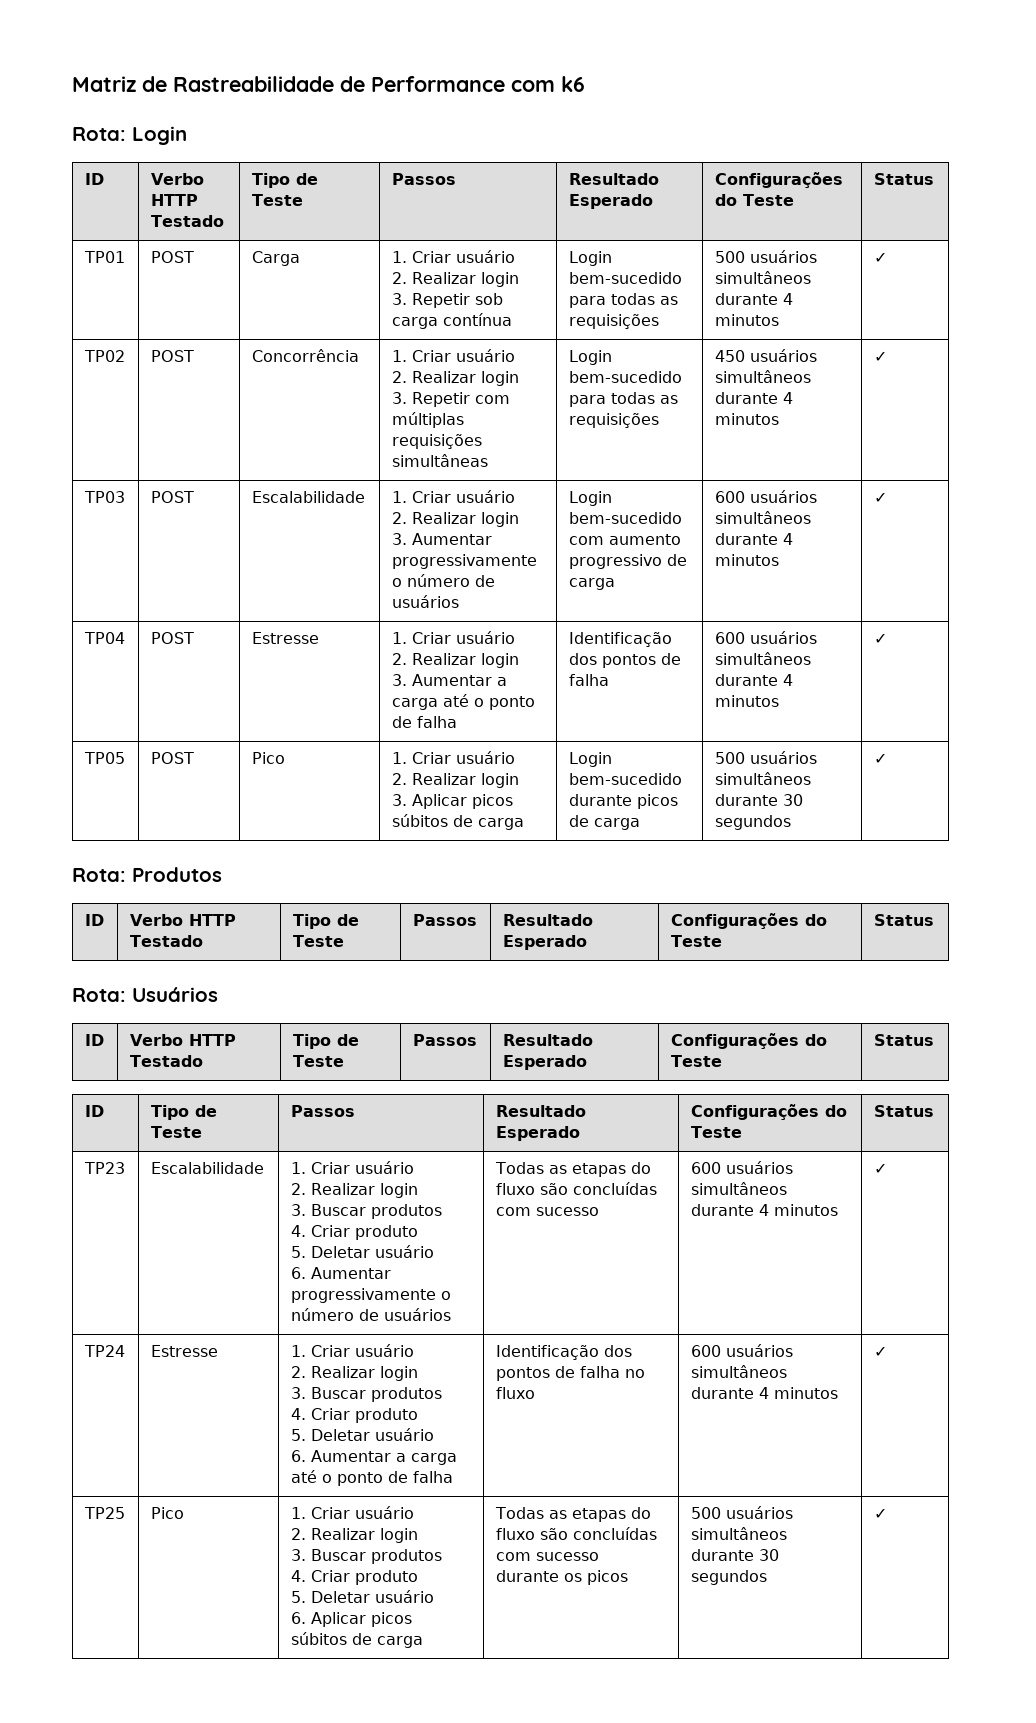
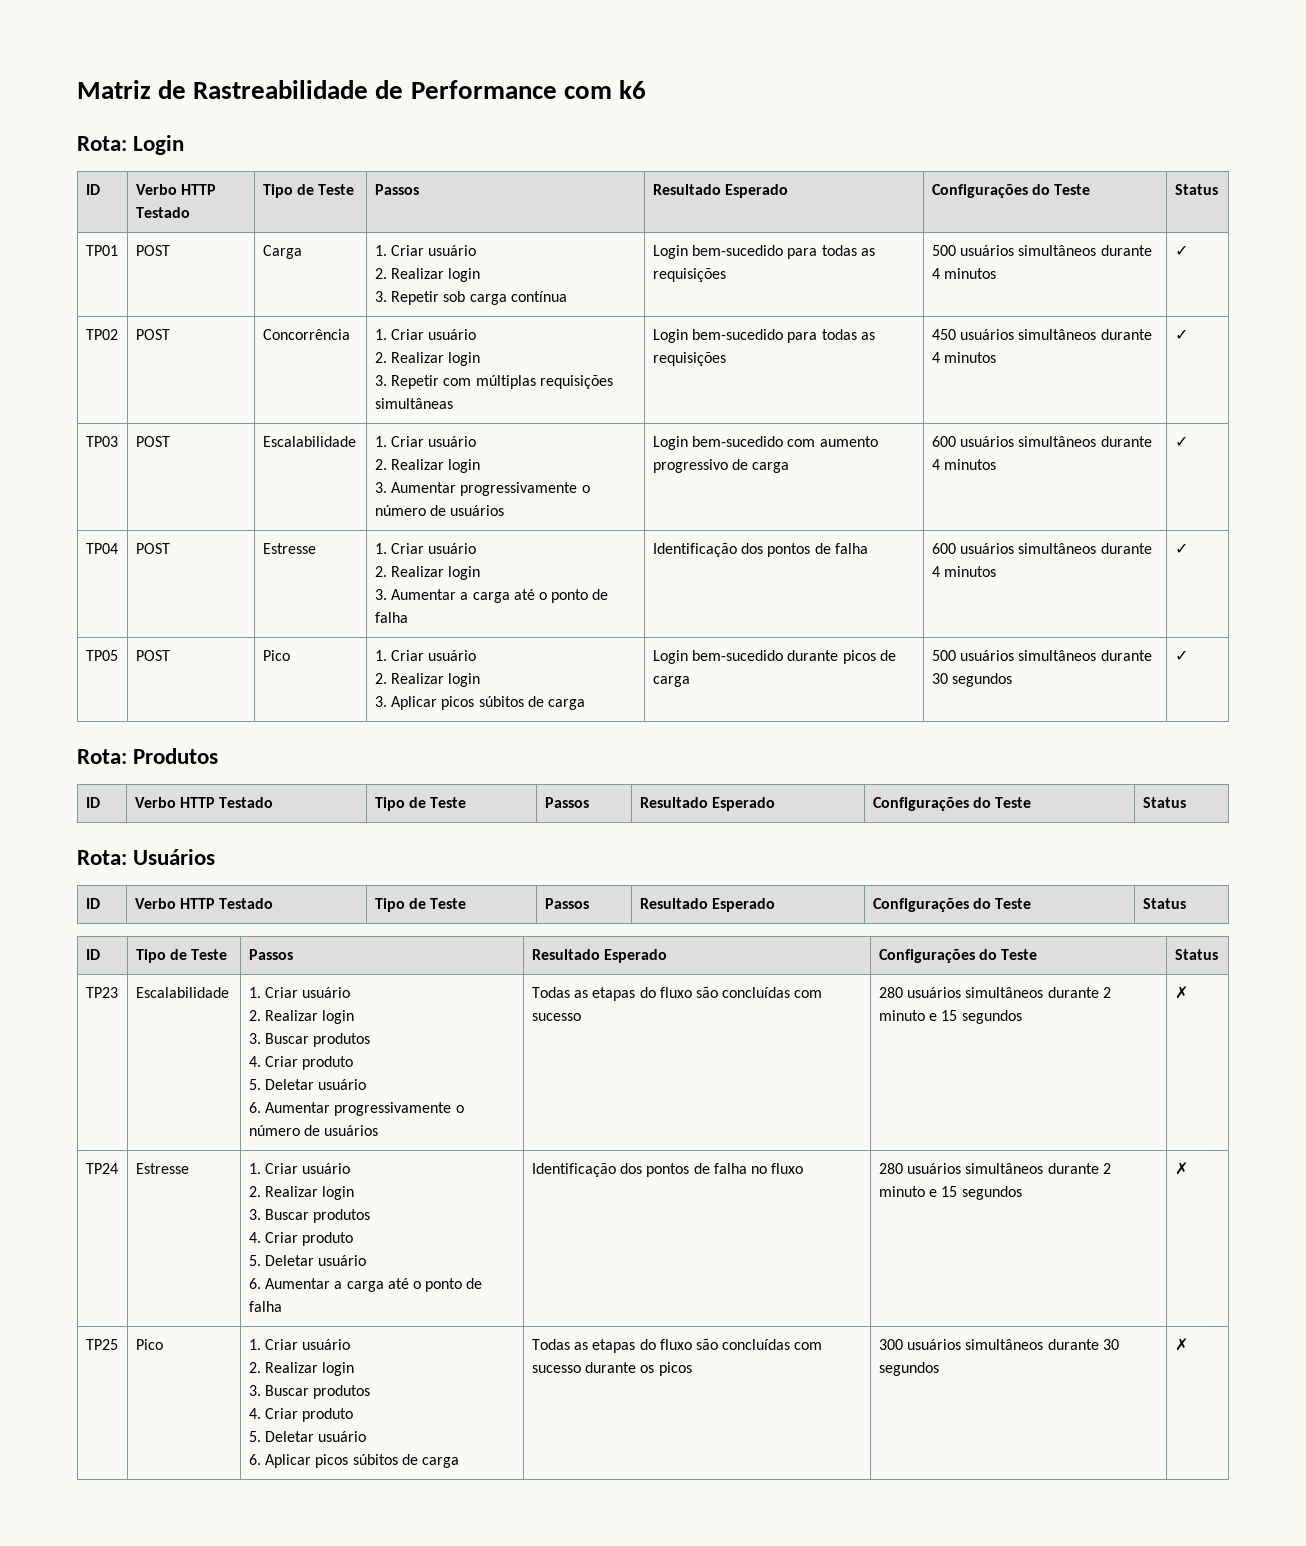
- Todas as etapas do fluxo são concluídas com sucesso | 600 usuários simultâneos durante 4 minutos | ✓
+ Todas as etapas do fluxo são concluídas com sucesso | 280 usuários simultâneos durante 2 minuto e 15 segundos | ✗
- Identificação dos pontos de falha no fluxo | 600 usuários simultâneos durante 4 minutos | ✓
+ Identificação dos pontos de falha no fluxo | 280 usuários simultâneos durante 2 minuto e 15 segundos | ✗
- Todas as etapas do fluxo são concluídas com sucesso durante os picos | 500 usuários simultâneos durante 30 segundos | ✓
+ Todas as etapas do fluxo são concluídas com sucesso durante os picos | 300 usuários simultâneos durante 30 segundos | ✗

